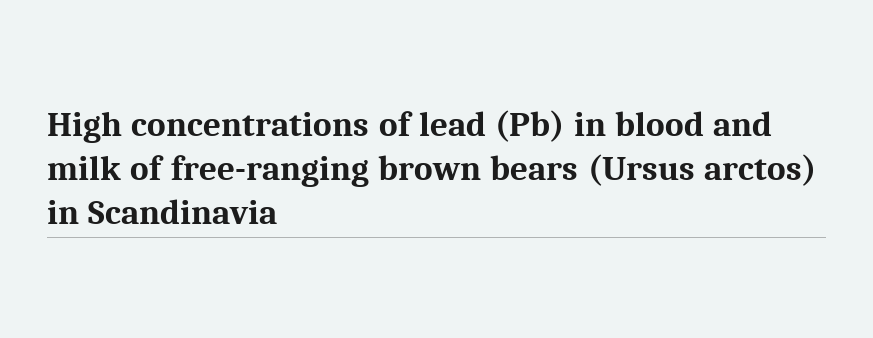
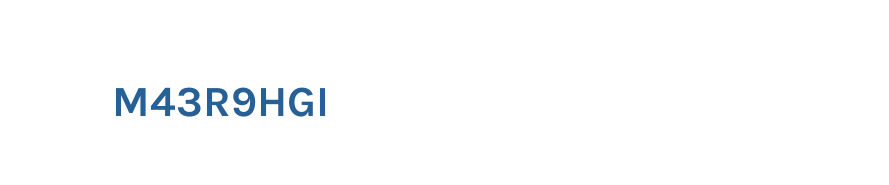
- High concentrations of lead (Pb) in blood and milk of free-ranging brown bears (Ursus arctos) in Scandinavia
+ M43R9HGI

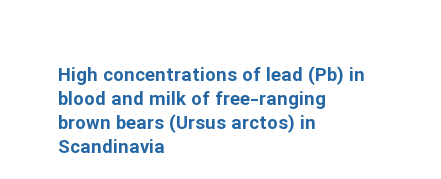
- M43R9HGI
+ High concentrations of lead (Pb) in blood and milk of free-ranging brown bears (Ursus arctos) in Scandinavia

